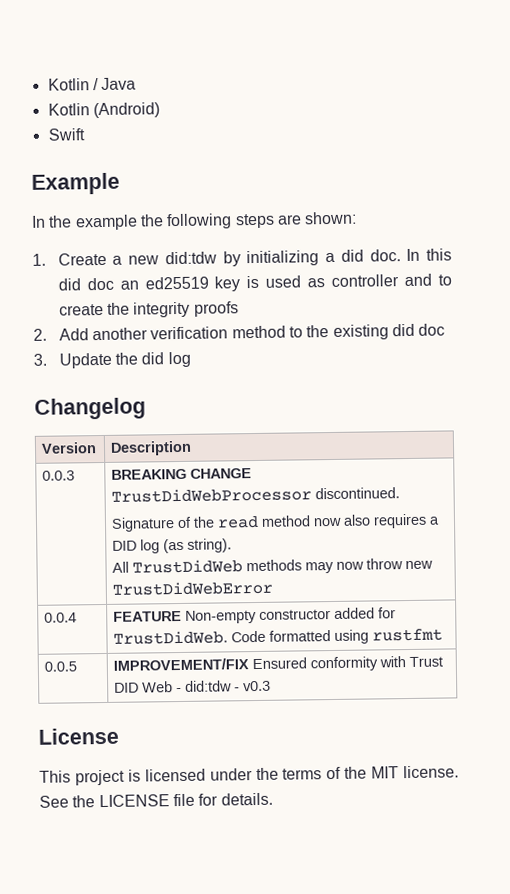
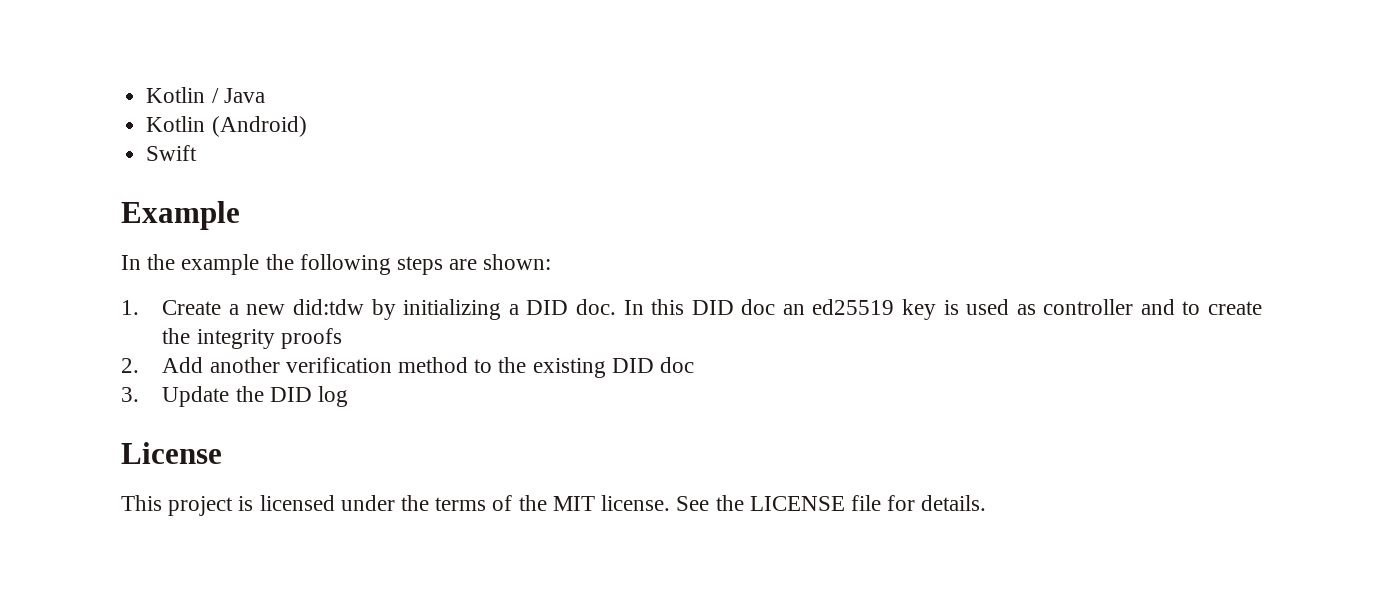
- 1. Create a new did:tdw by initializing a did doc.
+ 1. Create a new did:tdw by initializing a DID doc.
- In this did doc an ed25519 key is used as controller and to create the integrity proofs
+ In this DID doc an ed25519 key is used as controller and to create the integrity proofs
- 2. Add another verification method to the existing did doc
+ 2. Add another verification method to the existing DID doc
- 3. Update the did log
- Changelog
- Version | Description
- 0.0.3 | BREAKING CHANGE TrustDidWebProcessor discontinued.
- Signature of the read method now also requires a DID log (as string).
- All TrustDidWeb methods may now throw new TrustDidWebError
- 0.0.4 | FEATURE Non-empty constructor added for TrustDidWeb. Code formatted using rustfmt
- 0.0.5 | IMPROVEMENT/FIX Ensured conformity with Trust DID Web - did:tdw - v0.3
+ 3. Update the DID log

